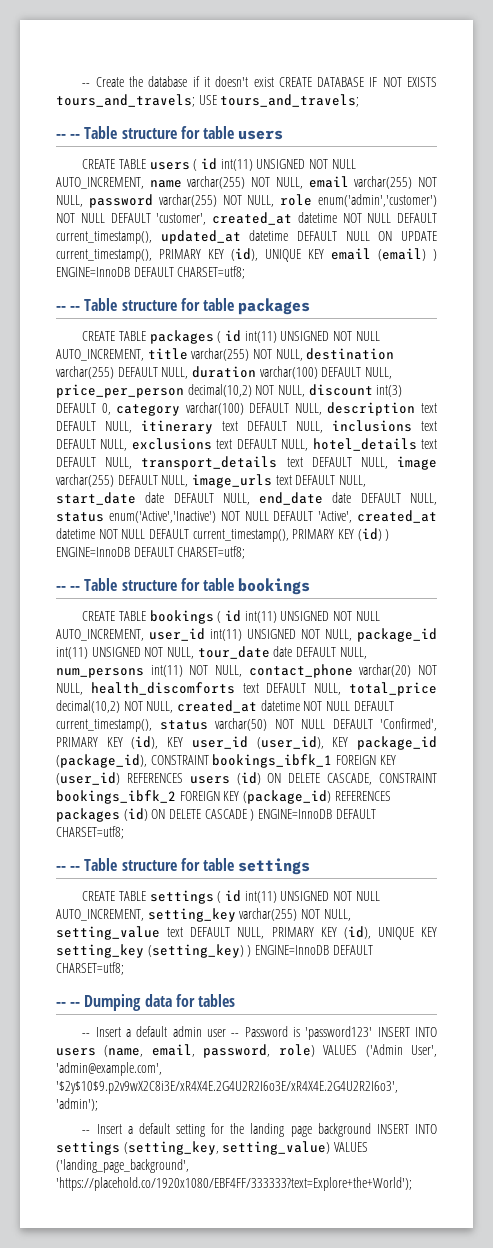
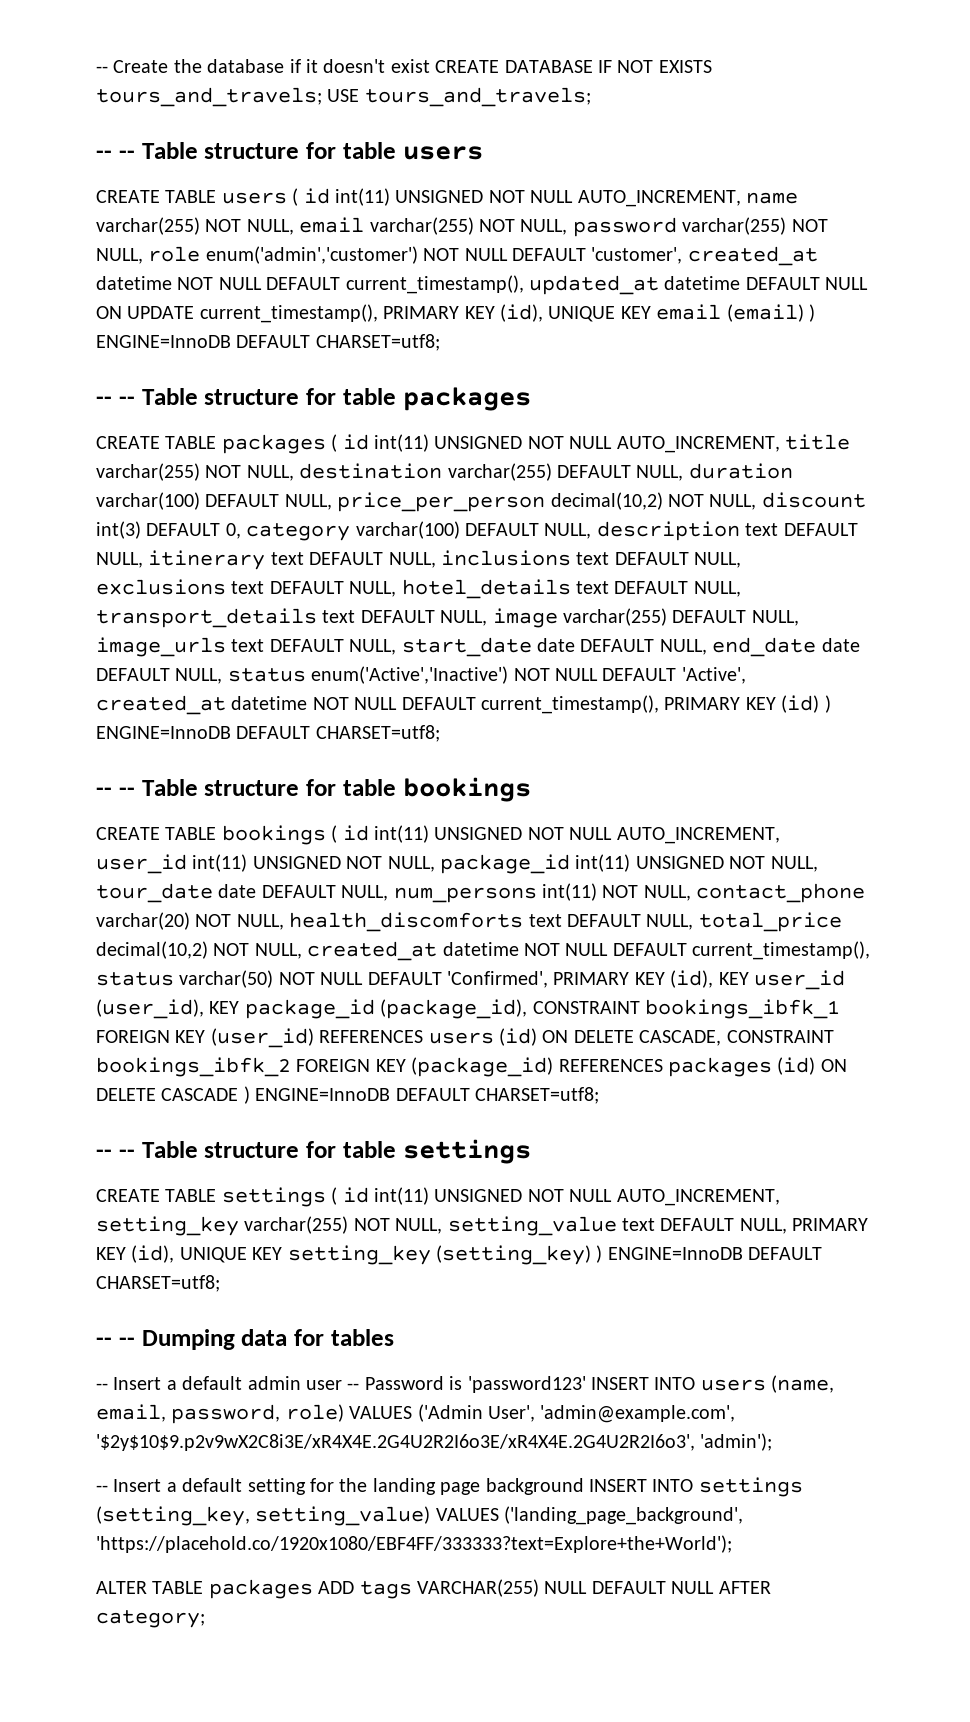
+ ALTER TABLE packages ADD tags VARCHAR(255) NULL DEFAULT NULL AFTER category;

